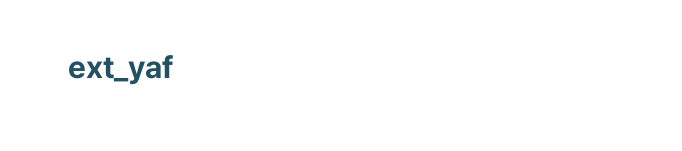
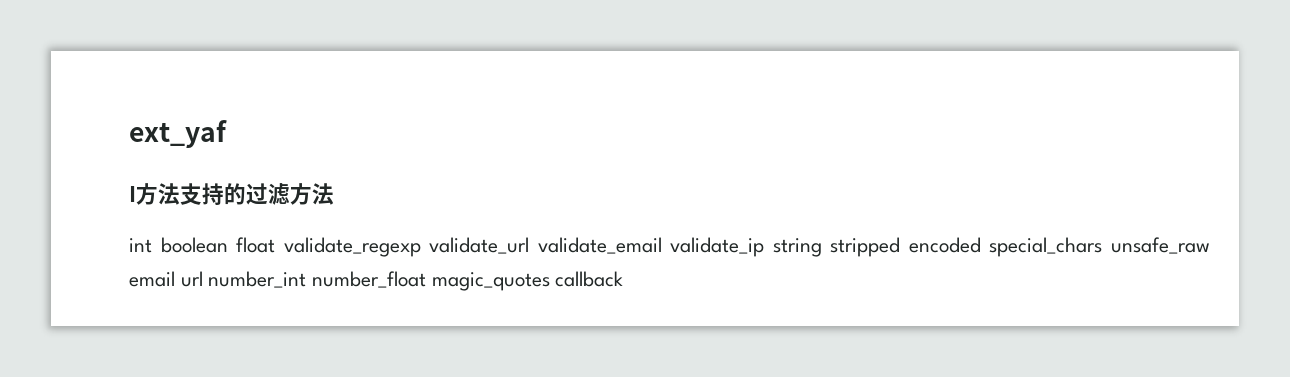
+ I方法支持的过滤方法
+ int boolean float validate_regexp validate_url validate_email validate_ip string stripped encoded special_chars unsafe_raw email url number_int number_float magic_quotes callback

